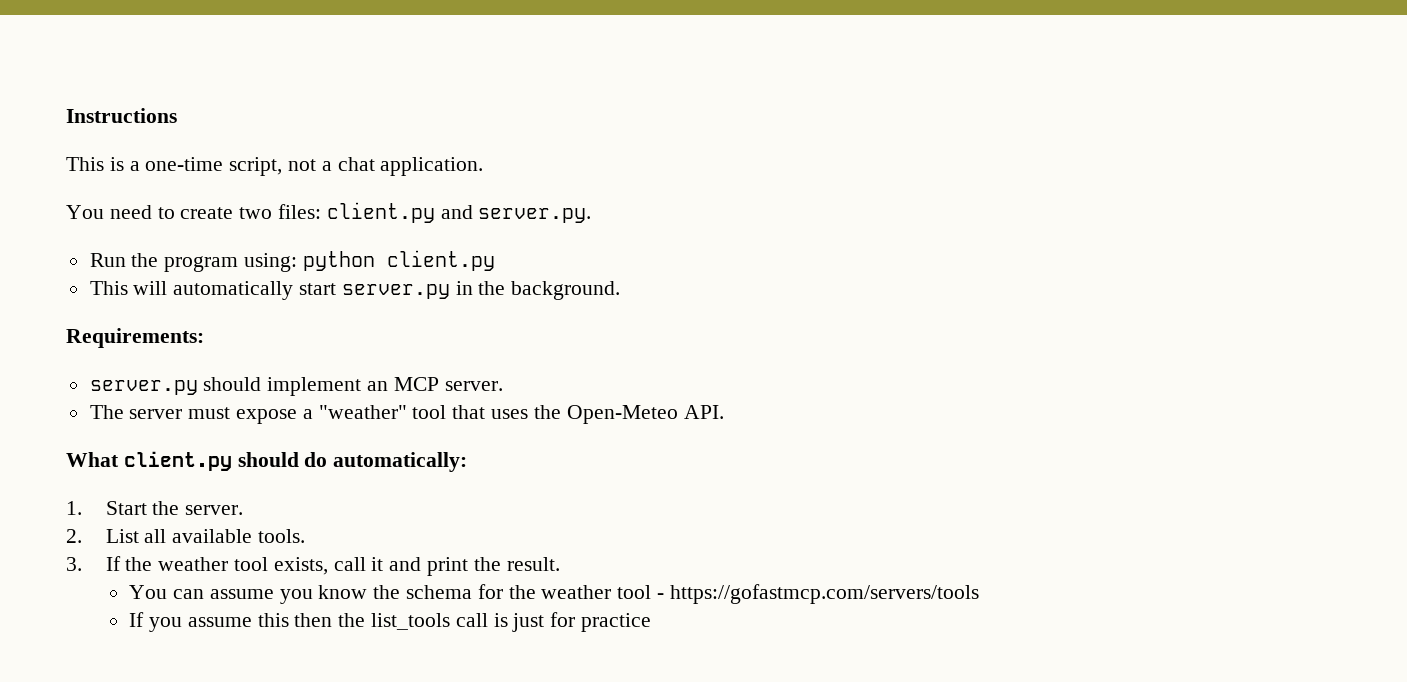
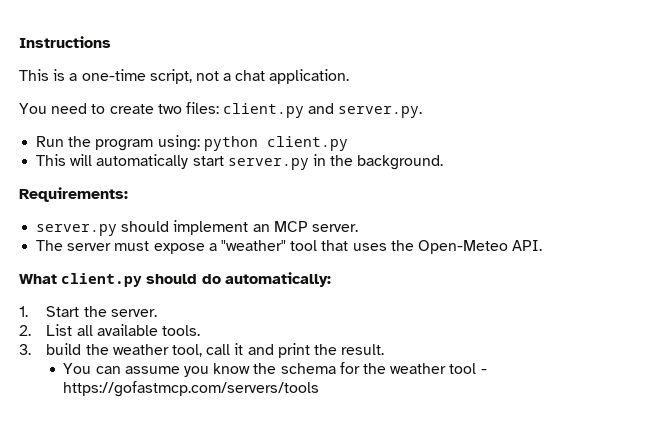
- 3. If the weather tool exists, call it and print the result.
+ 3. build the weather tool, call it and print the result.
- If you assume this then the list_tools call is just for practice

